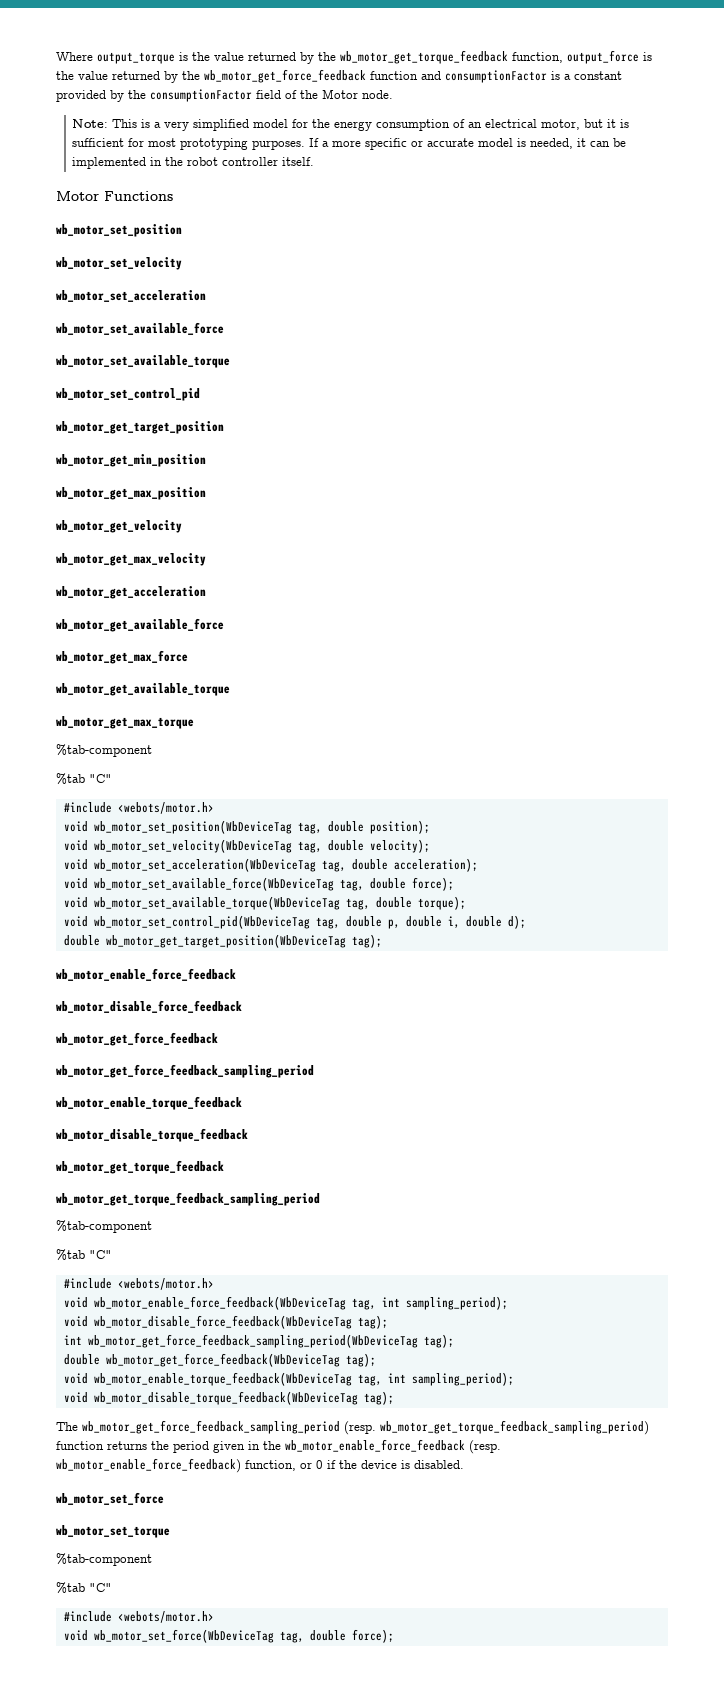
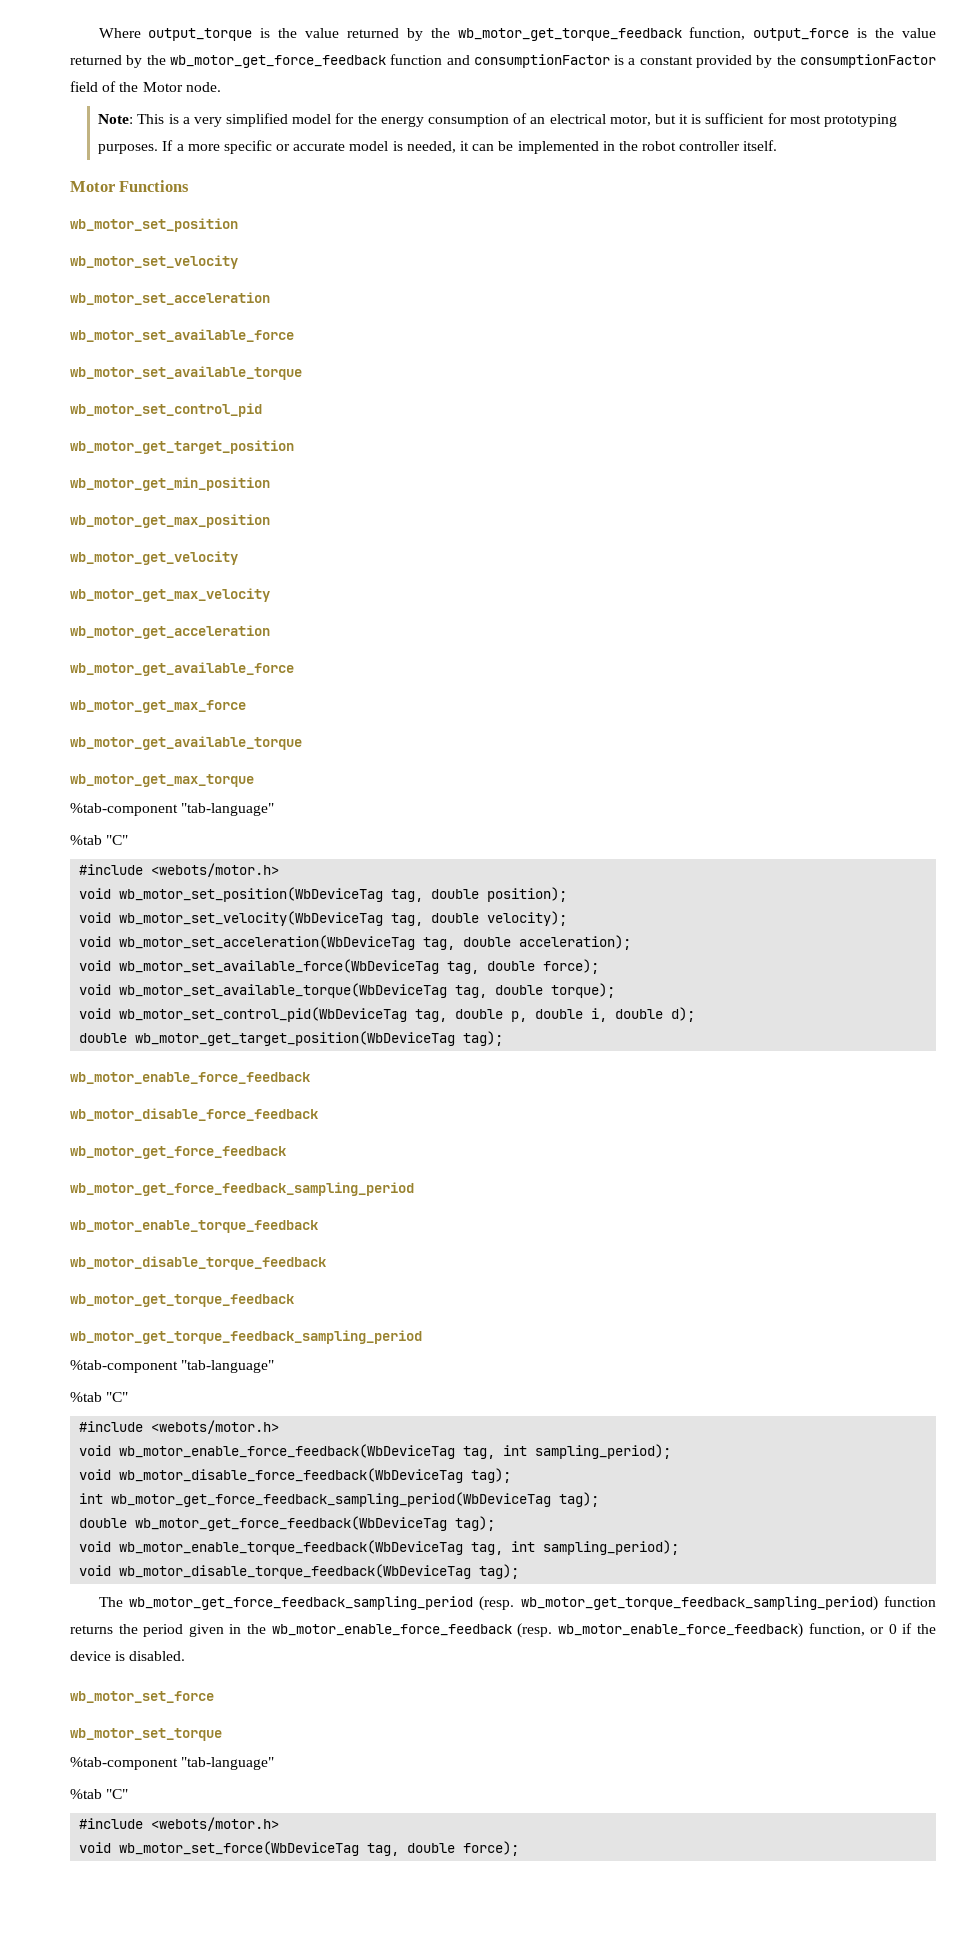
  wb_motor_get_max_torque
- %tab-component
+ %tab-component "tab-language"
  wb_motor_get_torque_feedback_sampling_period
- %tab-component
+ %tab-component "tab-language"
  wb_motor_set_torque
- %tab-component
+ %tab-component "tab-language"

